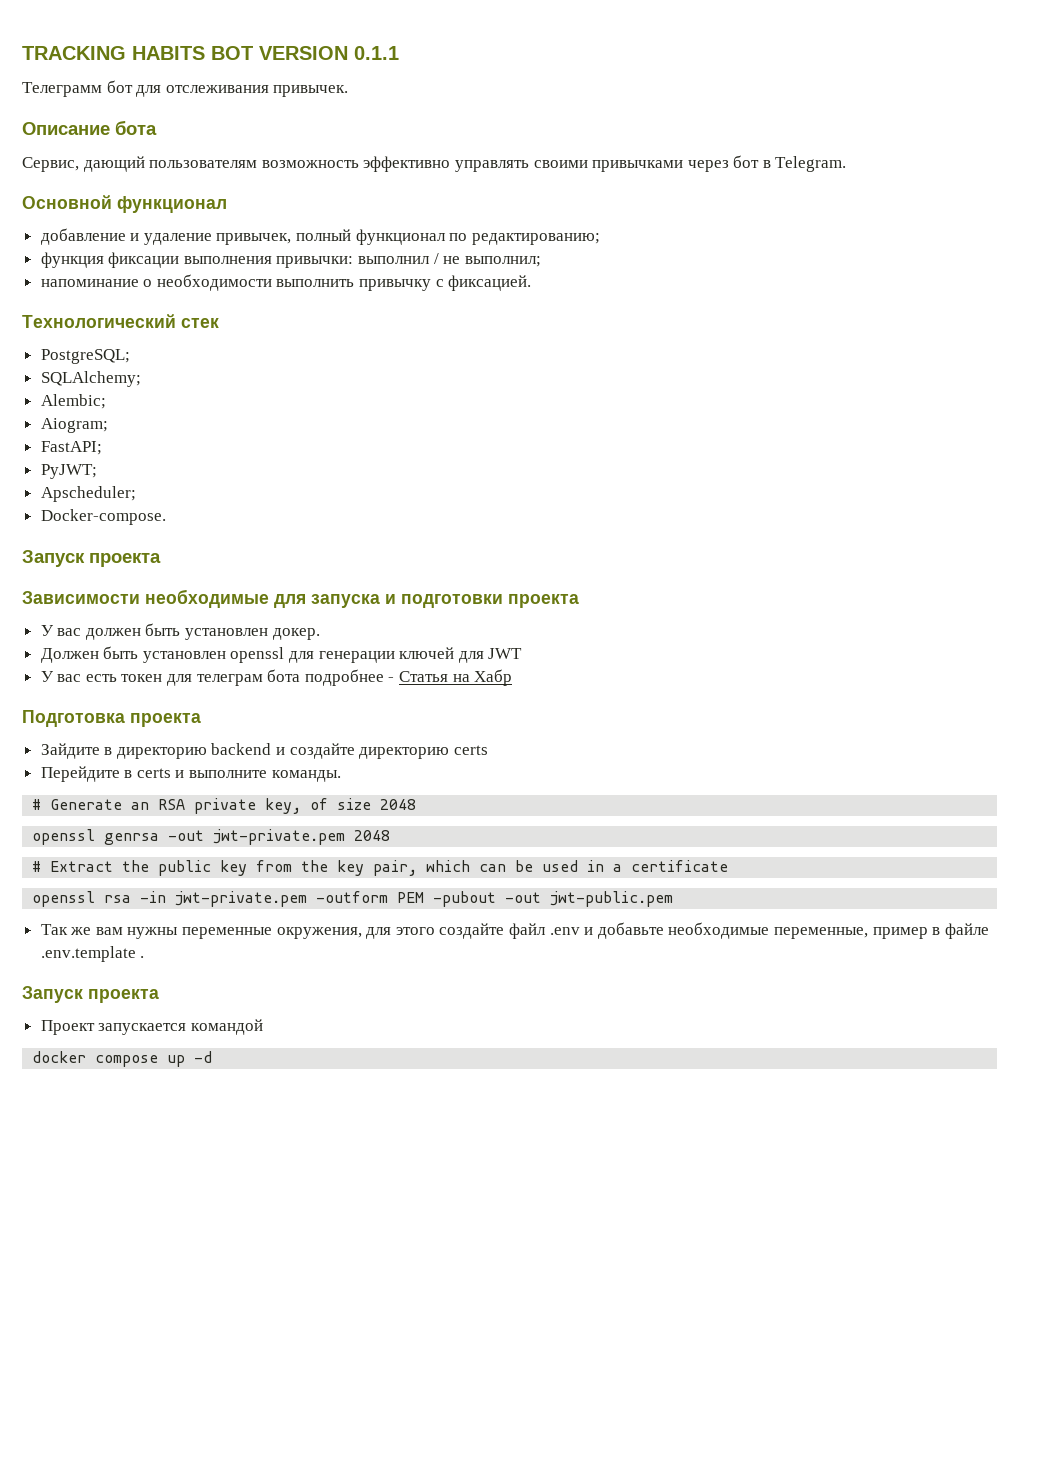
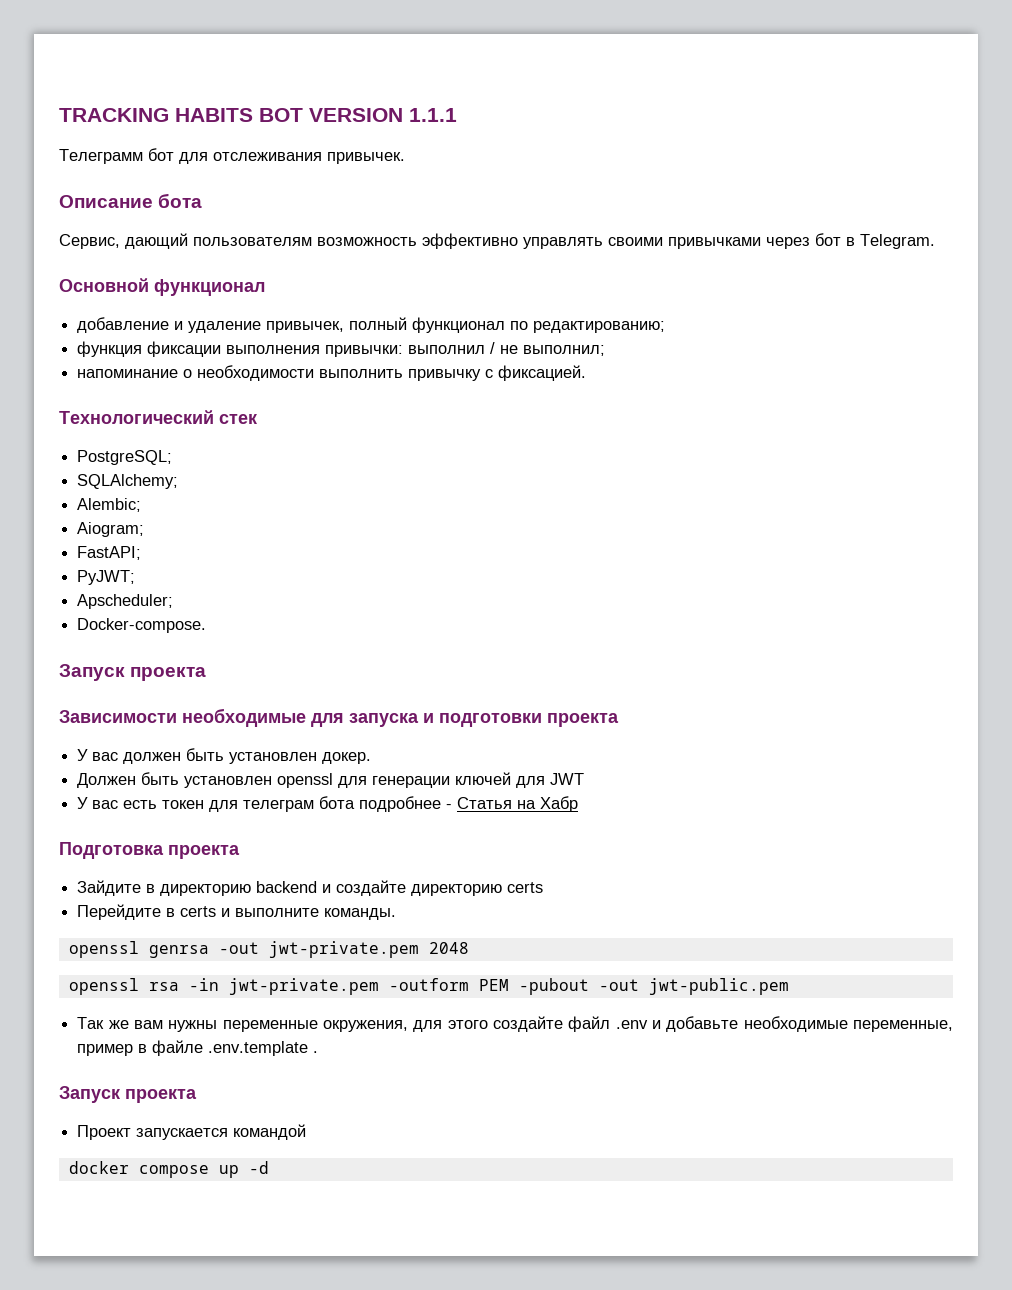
- TRACKING HABITS BOT VERSION 0.1.1
+ TRACKING HABITS BOT VERSION 1.1.1
- # Generate an RSA private key, of size 2048
- # Extract the public key from the key pair, which can be used in a certificate

